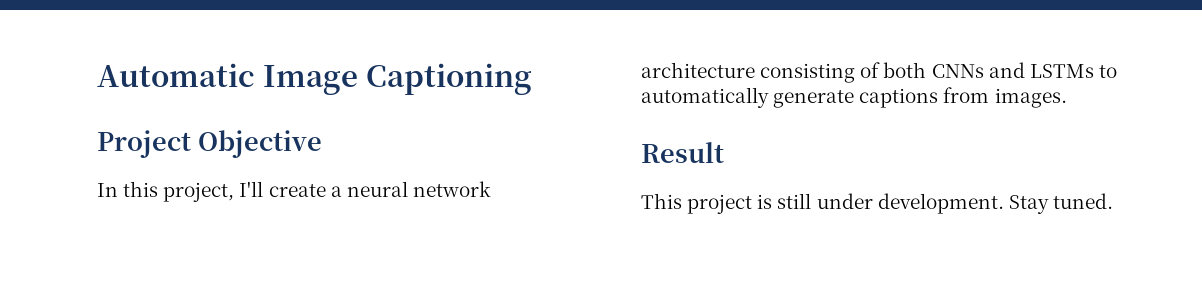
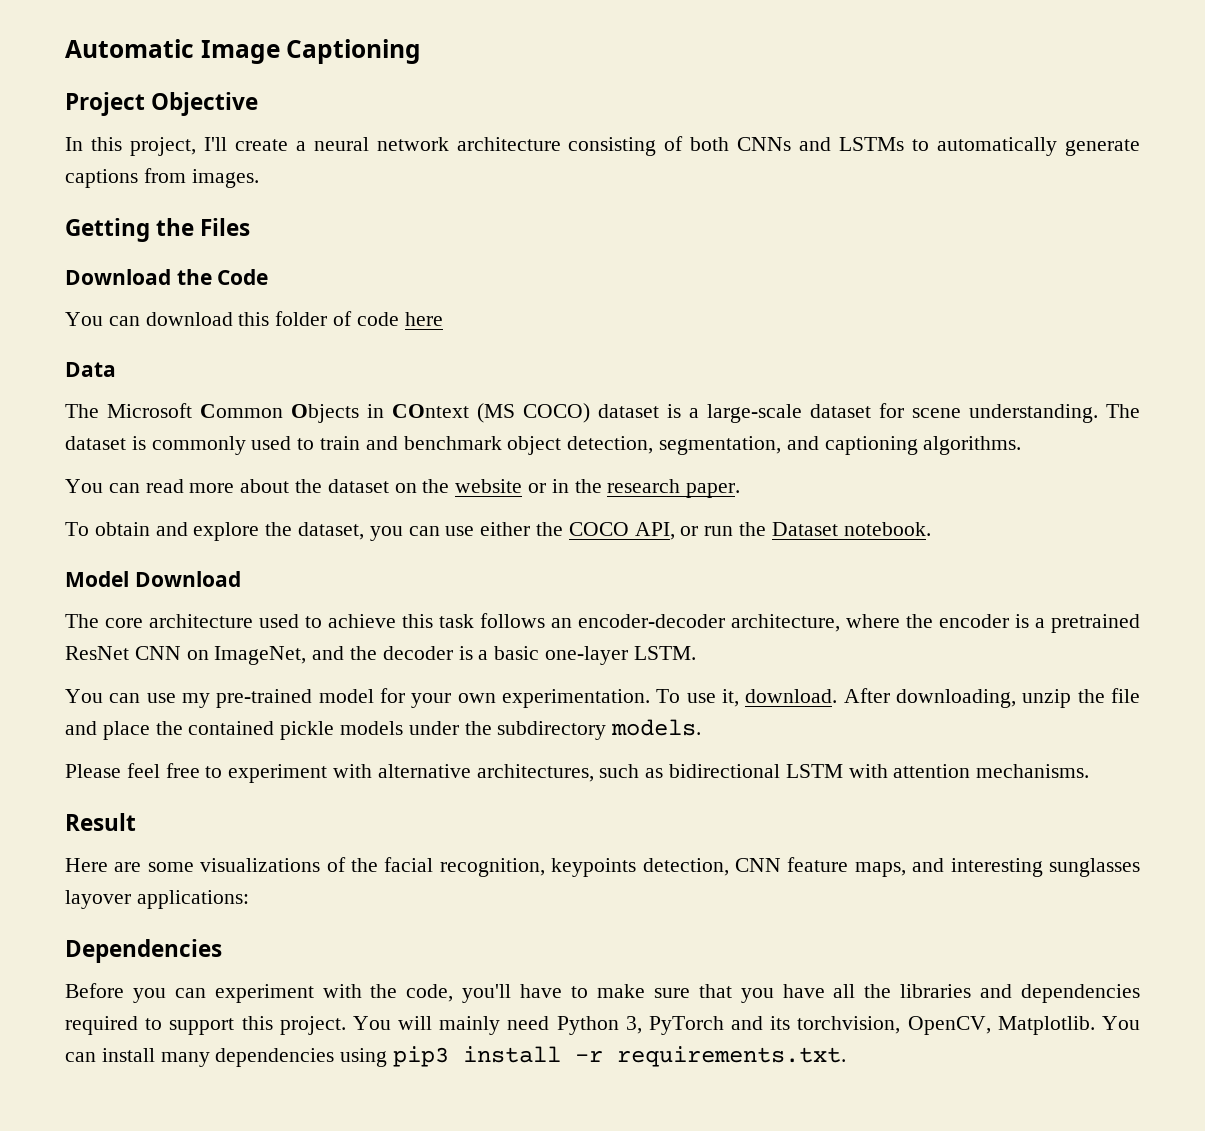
+ Getting the Files
+ Download the Code
+ You can download this folder of code here
+ Data
+ The Microsoft Common Objects in COntext (MS COCO) dataset is a large-scale dataset for scene understanding. The dataset is commonly used to train and benchmark object detection, segmentation, and captioning algorithms.
+ You can read more about the dataset on the website or in the research paper.
+ To obtain and explore the dataset, you can use either the COCO API, or run the Dataset notebook.
+ Model Download
+ The core architecture used to achieve this task follows an encoder-decoder architecture, where the encoder is a pretrained ResNet CNN on ImageNet, and the decoder is a basic one-layer LSTM.
+ You can use my pre-trained model for your own experimentation. To use it, download. After downloading, unzip the file and place the contained pickle models under the subdirectory models.
+ Please feel free to experiment with alternative architectures, such as bidirectional LSTM with attention mechanisms.
  Result
- This project is still under development. Stay tuned.
+ Here are some visualizations of the facial recognition, keypoints detection, CNN feature maps, and interesting sunglasses layover applications:
+ Dependencies
+ Before you can experiment with the code, you'll have to make sure that you have all the libraries and dependencies required to support this project. You will mainly need Python 3, PyTorch and its torchvision, OpenCV, Matplotlib. You can install many dependencies using pip3 install -r requirements.txt.

